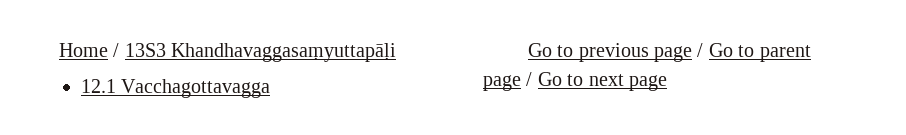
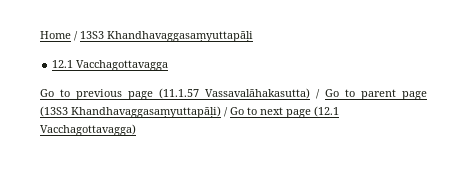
- Go to previous page / Go to parent page / Go to next page
+ Go to previous page (11.1.57 Vassavalāhakasutta) / Go to parent page (13S3 Khandhavaggasaṃyuttapāḷi) / Go to next page (12.1 Vacchagottavagga)

